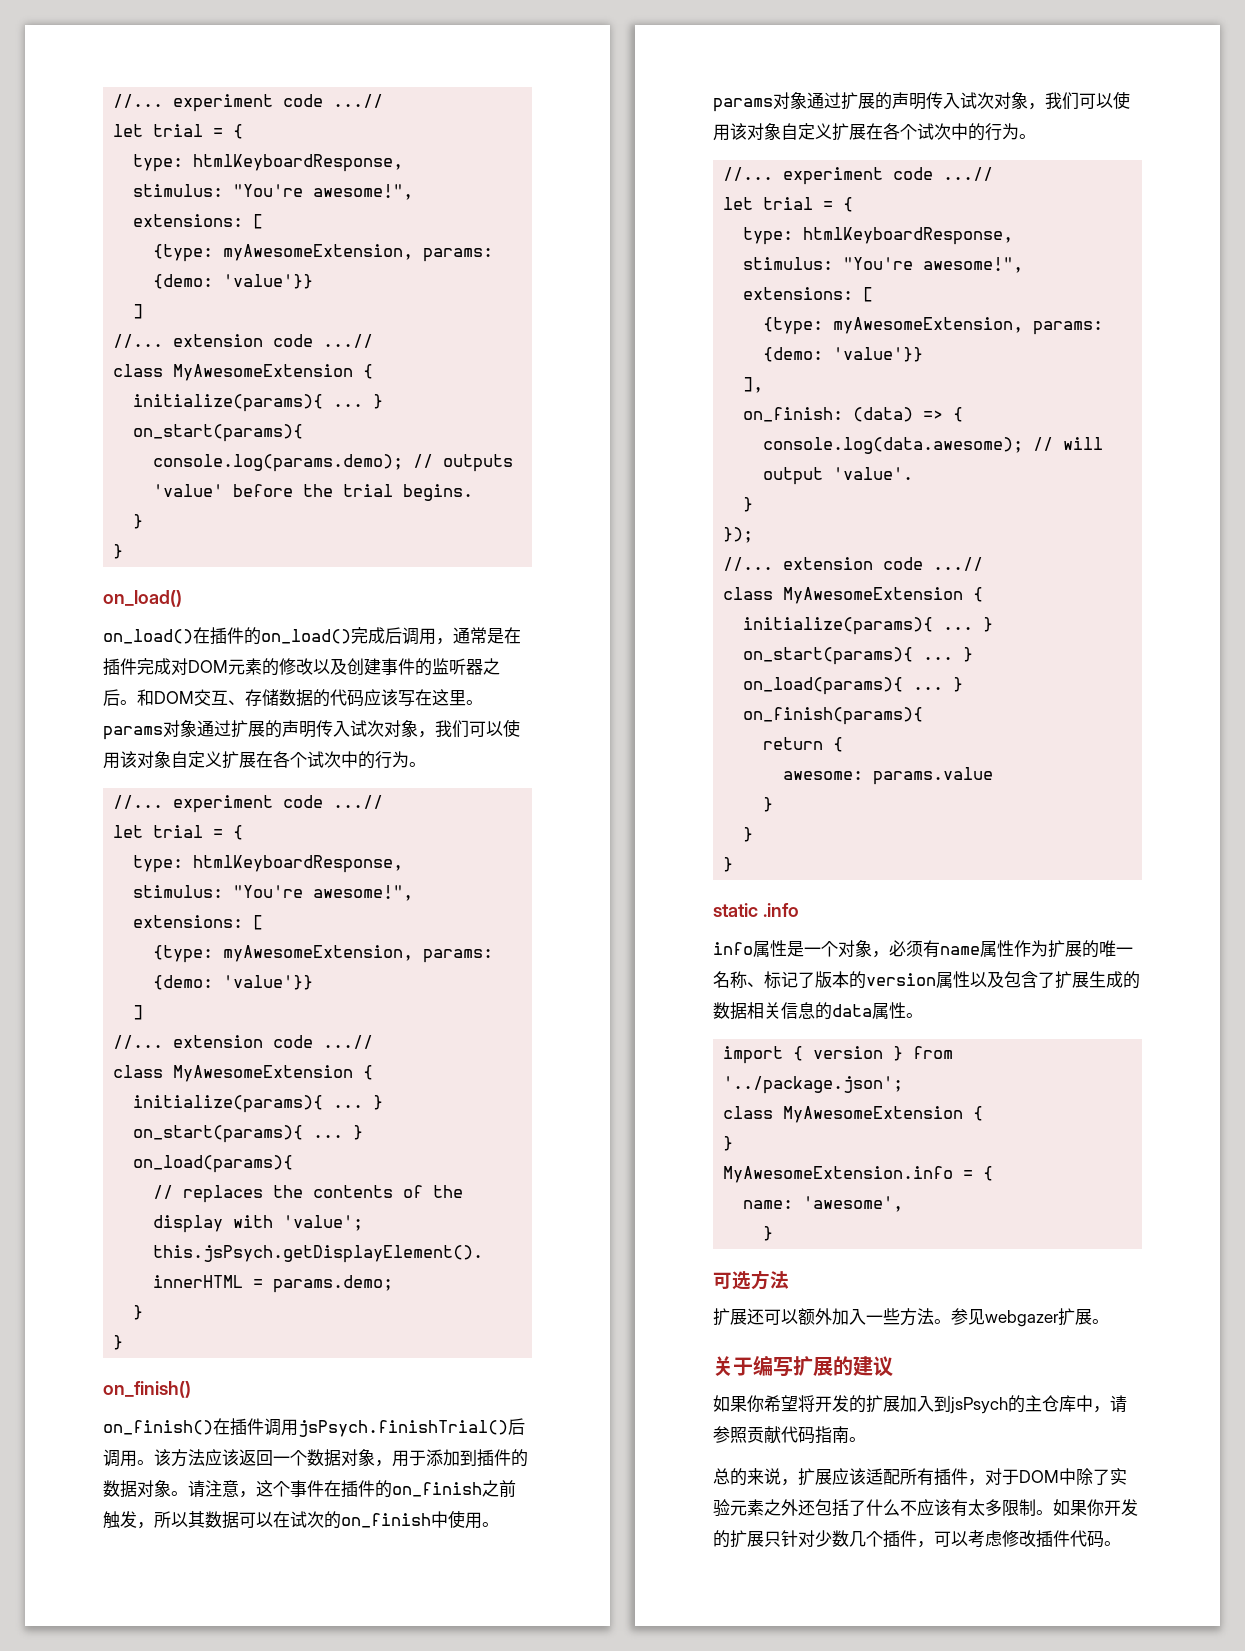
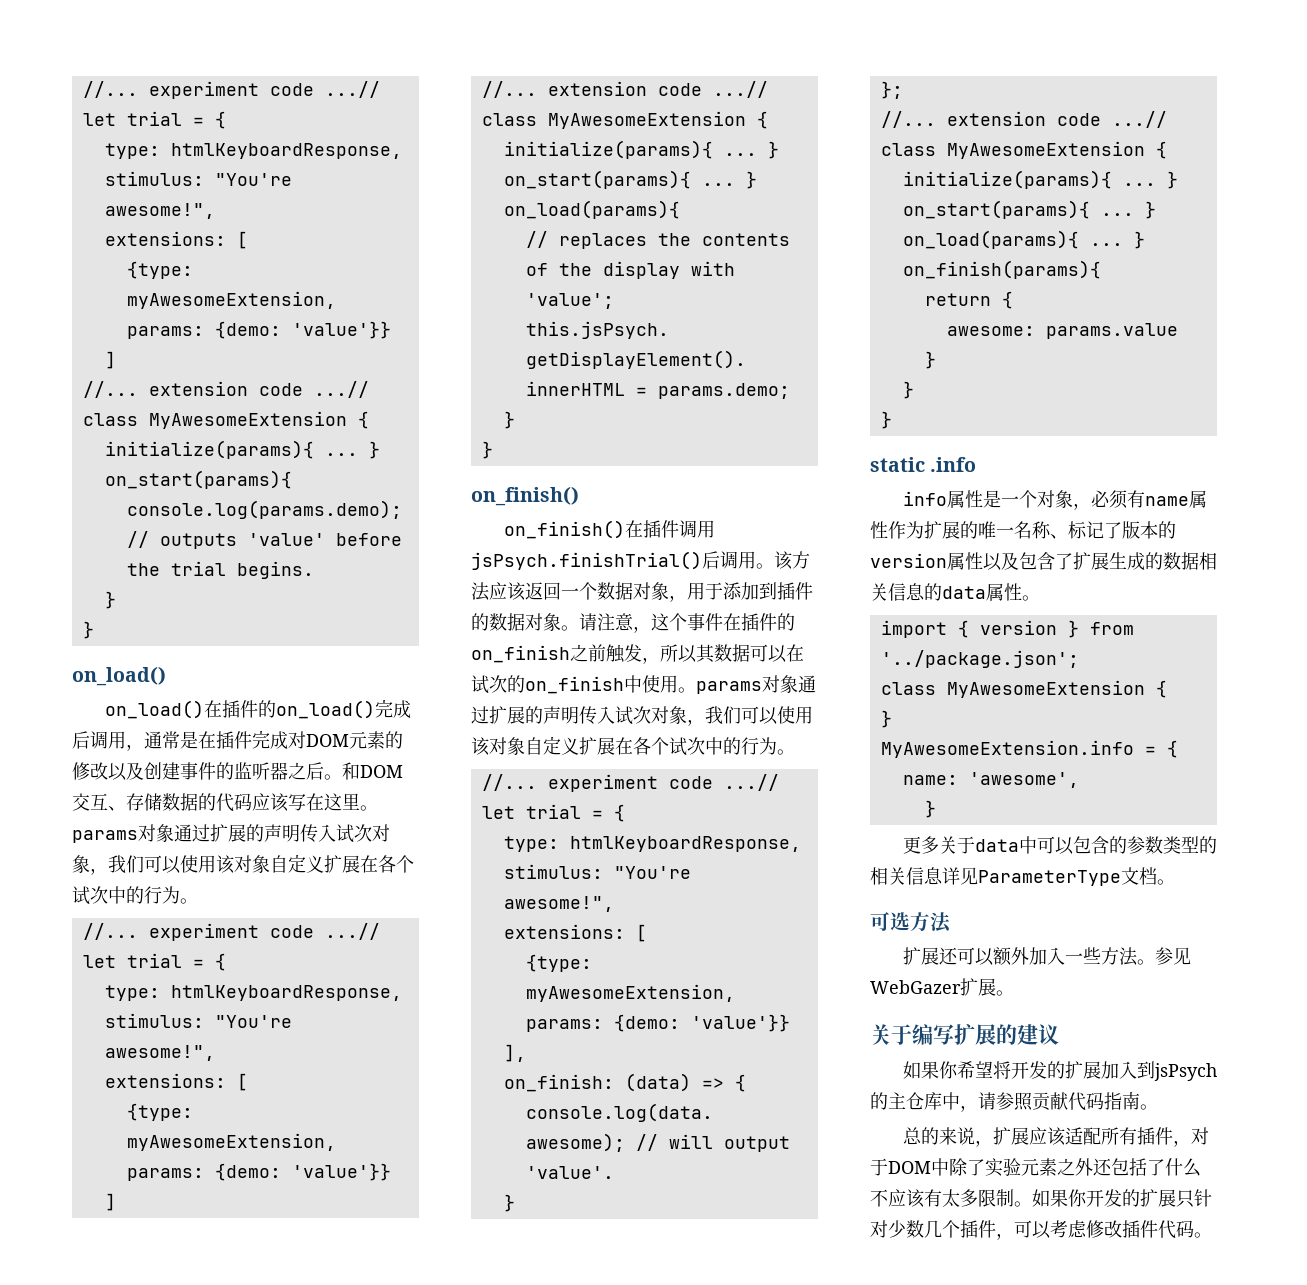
- });
+ };
+ 更多关于data中可以包含的参数类型的相关信息详见ParameterType文档。
- 参见webgazer扩展。
+ 参见WebGazer扩展。

